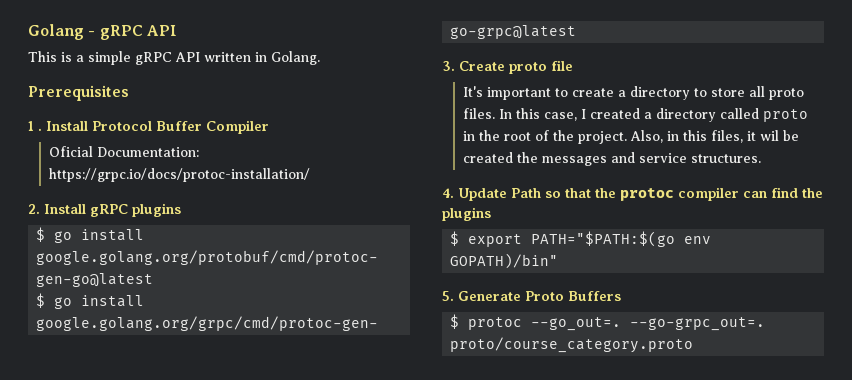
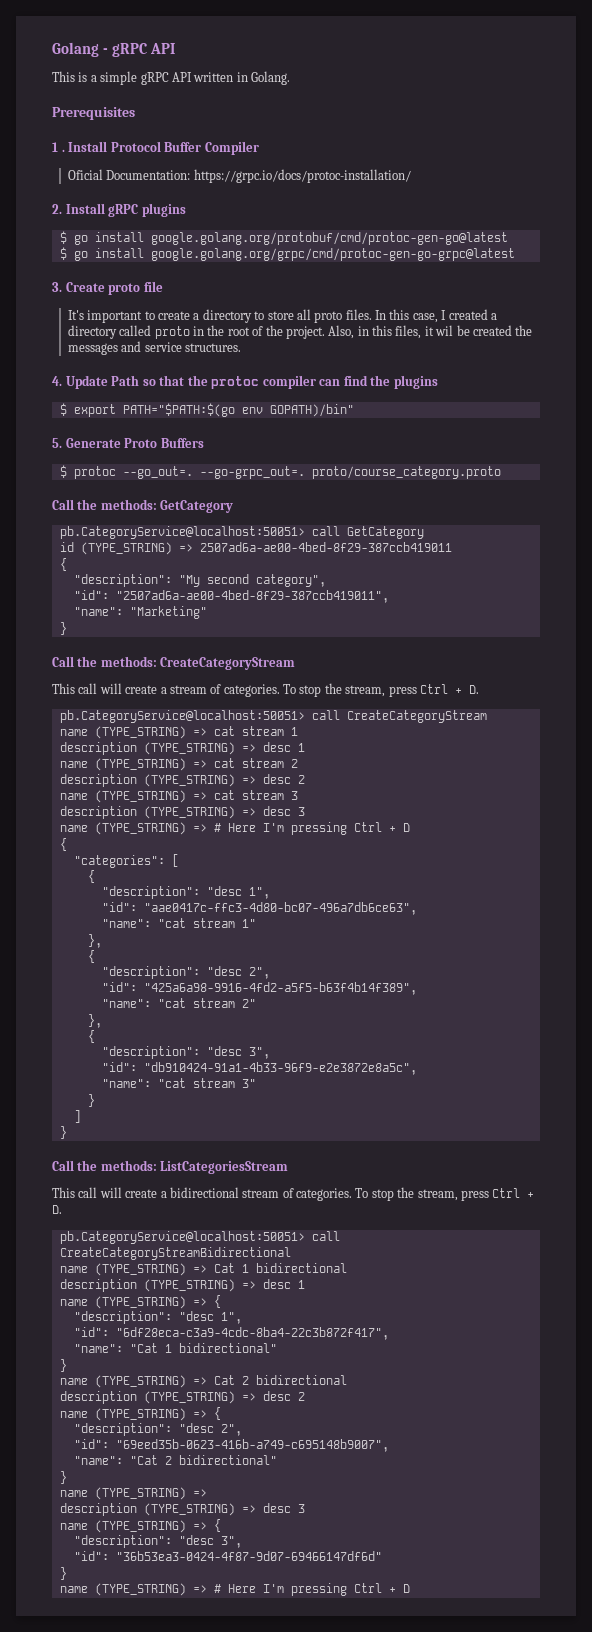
+ Call the methods: GetCategory
+ pb.CategoryService@localhost:50051> call GetCategory
+ id (TYPE_STRING) => 2507ad6a-ae00-4bed-8f29-387ccb419011
+ {
+ "description": "My second category",
+ "id": "2507ad6a-ae00-4bed-8f29-387ccb419011",
+ "name": "Marketing"
+ }
+ Call the methods: CreateCategoryStream
+ This call will create a stream of categories. To stop the stream, press Ctrl + D.
+ pb.CategoryService@localhost:50051> call CreateCategoryStream
+ name (TYPE_STRING) => cat stream 1
+ description (TYPE_STRING) => desc 1
+ name (TYPE_STRING) => cat stream 2
+ description (TYPE_STRING) => desc 2
+ name (TYPE_STRING) => cat stream 3
+ description (TYPE_STRING) => desc 3
+ name (TYPE_STRING) => # Here I'm pressing Ctrl + D
+ {
+ "categories": [
+ {
+ "description": "desc 1",
+ "id": "aae0417c-ffc3-4d80-bc07-496a7db6ce63",
+ "name": "cat stream 1"
+ },
+ {
+ "description": "desc 2",
+ "id": "425a6a98-9916-4fd2-a5f5-b63f4b14f389",
+ "name": "cat stream 2"
+ },
+ {
+ "description": "desc 3",
+ "id": "db910424-91a1-4b33-96f9-e2e3872e8a5c",
+ "name": "cat stream 3"
+ }
+ ]
+ }
+ Call the methods: ListCategoriesStream
+ This call will create a bidirectional stream of categories. To stop the stream, press Ctrl + D.
+ pb.CategoryService@localhost:50051> call CreateCategoryStreamBidirectional
+ name (TYPE_STRING) => Cat 1 bidirectional
+ description (TYPE_STRING) => desc 1
+ name (TYPE_STRING) => {
+ "description": "desc 1",
+ "id": "6df28eca-c3a9-4cdc-8ba4-22c3b872f417",
+ "name": "Cat 1 bidirectional"
+ }
+ name (TYPE_STRING) => Cat 2 bidirectional
+ description (TYPE_STRING) => desc 2
+ name (TYPE_STRING) => {
+ "description": "desc 2",
+ "id": "69eed35b-0623-416b-a749-c695148b9007",
+ "name": "Cat 2 bidirectional"
+ }
+ name (TYPE_STRING) =>
+ description (TYPE_STRING) => desc 3
+ name (TYPE_STRING) => {
+ "description": "desc 3",
+ "id": "36b53ea3-0424-4f87-9d07-69466147df6d"
+ }
+ name (TYPE_STRING) => # Here I'm pressing Ctrl + D

